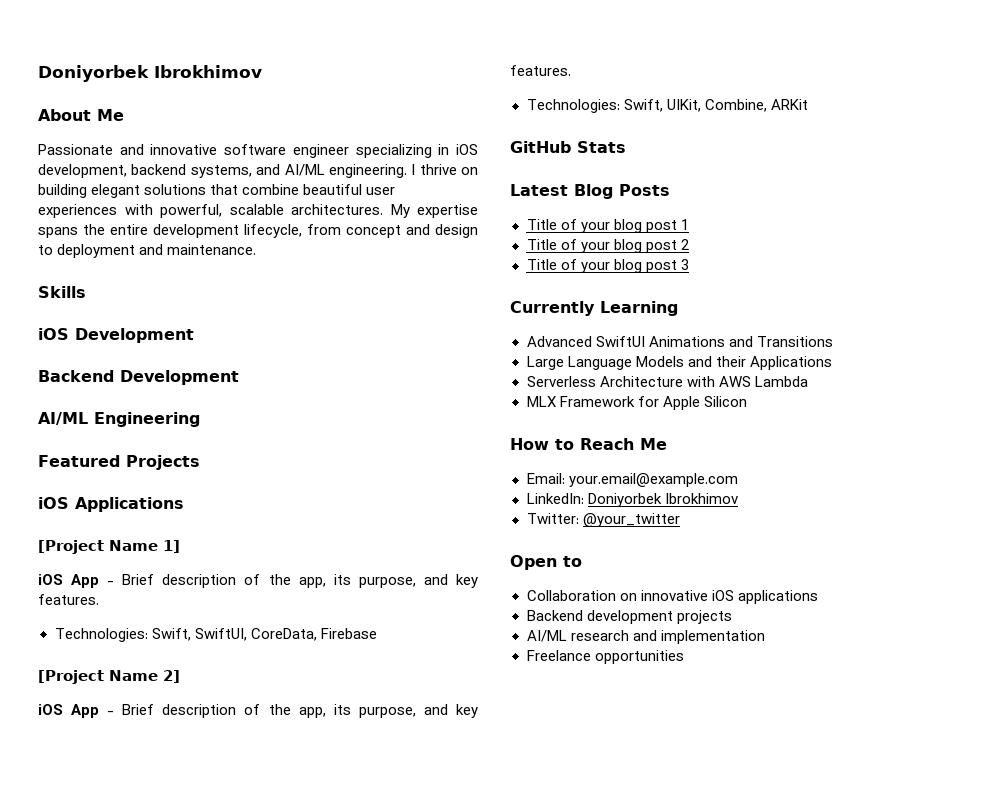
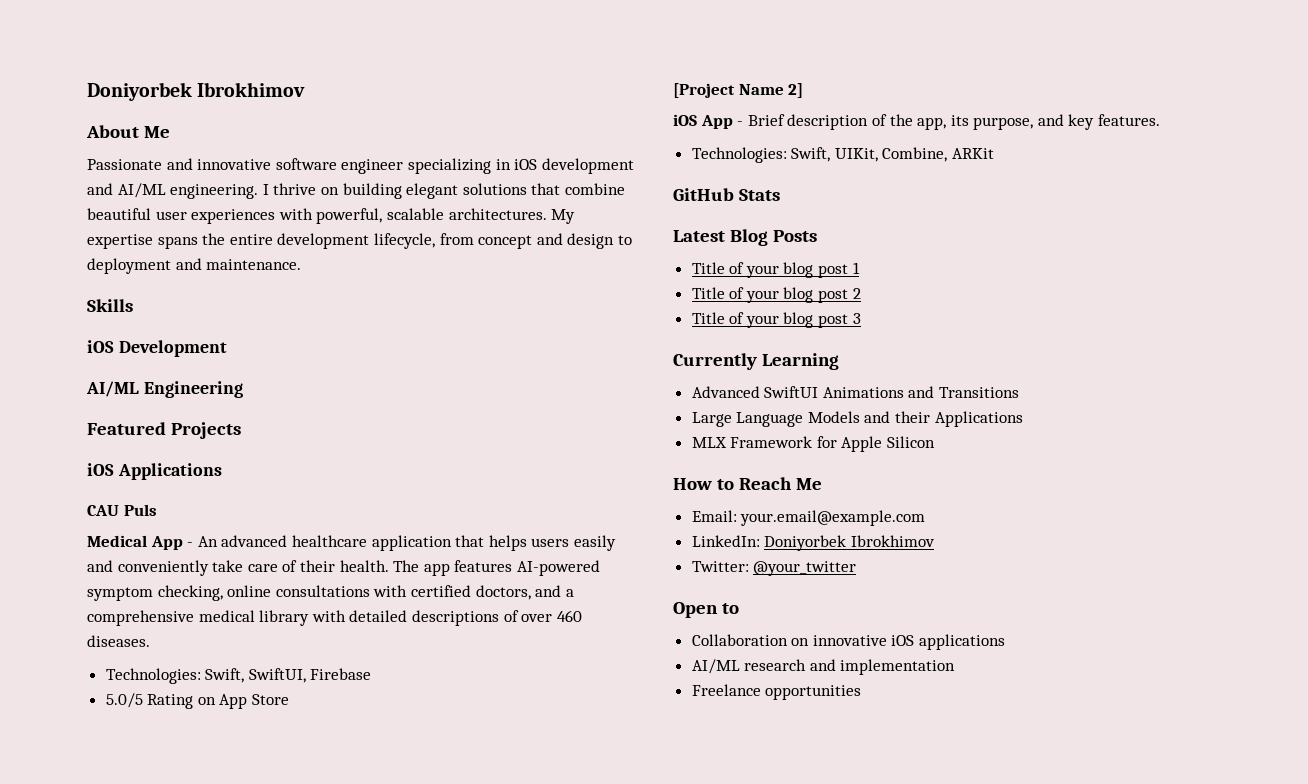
- Passionate and innovative software engineer specializing in iOS development, backend systems, and AI/ML engineering.
+ Passionate and innovative software engineer specializing in iOS development and AI/ML engineering.
- Backend Development
- [Project Name 1]
- iOS App - Brief description of the app, its purpose, and key features.
+ CAU Puls
+ Medical App - An advanced healthcare application that helps users easily and conveniently take care of their health. The app features AI-powered symptom checking, online consultations with certified doctors, and a comprehensive medical library with detailed descriptions of over 460 diseases.
- Technologies: Swift, SwiftUI, CoreData, Firebase
+ Technologies: Swift, SwiftUI, Firebase
+ 5.0/5 Rating on App Store
- Serverless Architecture with AWS Lambda
- Backend development projects

